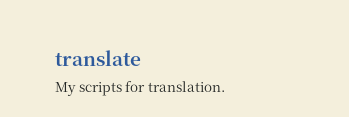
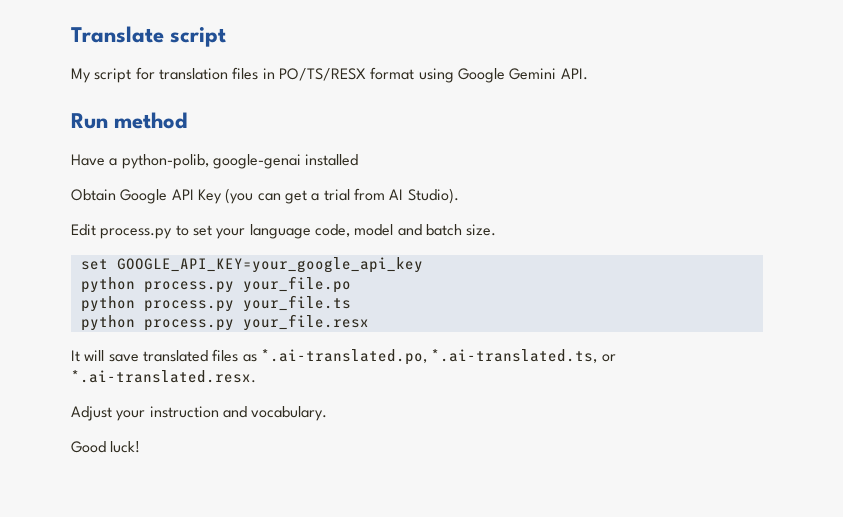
- translate
+ Translate script
- My scripts for translation.
+ My script for translation files in PO/TS/RESX format using Google Gemini API.
+ Run method
+ Have a python-polib, google-genai installed
+ Obtain Google API Key (you can get a trial from AI Studio).
+ Edit process.py to set your language code, model and batch size.
+ set GOOGLE_API_KEY=your_google_api_key
+ python process.py your_file.po
+ python process.py your_file.ts
+ python process.py your_file.resx
+ It will save translated files as *.ai-translated.po, *.ai-translated.ts, or *.ai-translated.resx.
+ Adjust your instruction and vocabulary.
+ Good luck!

